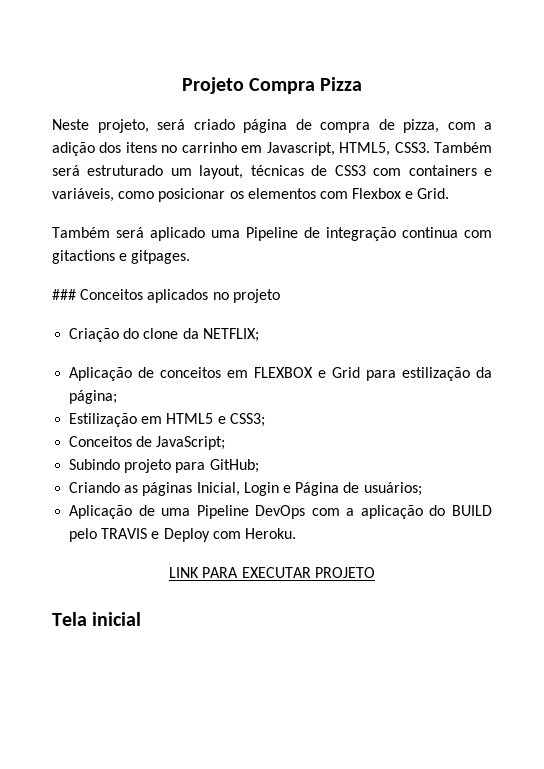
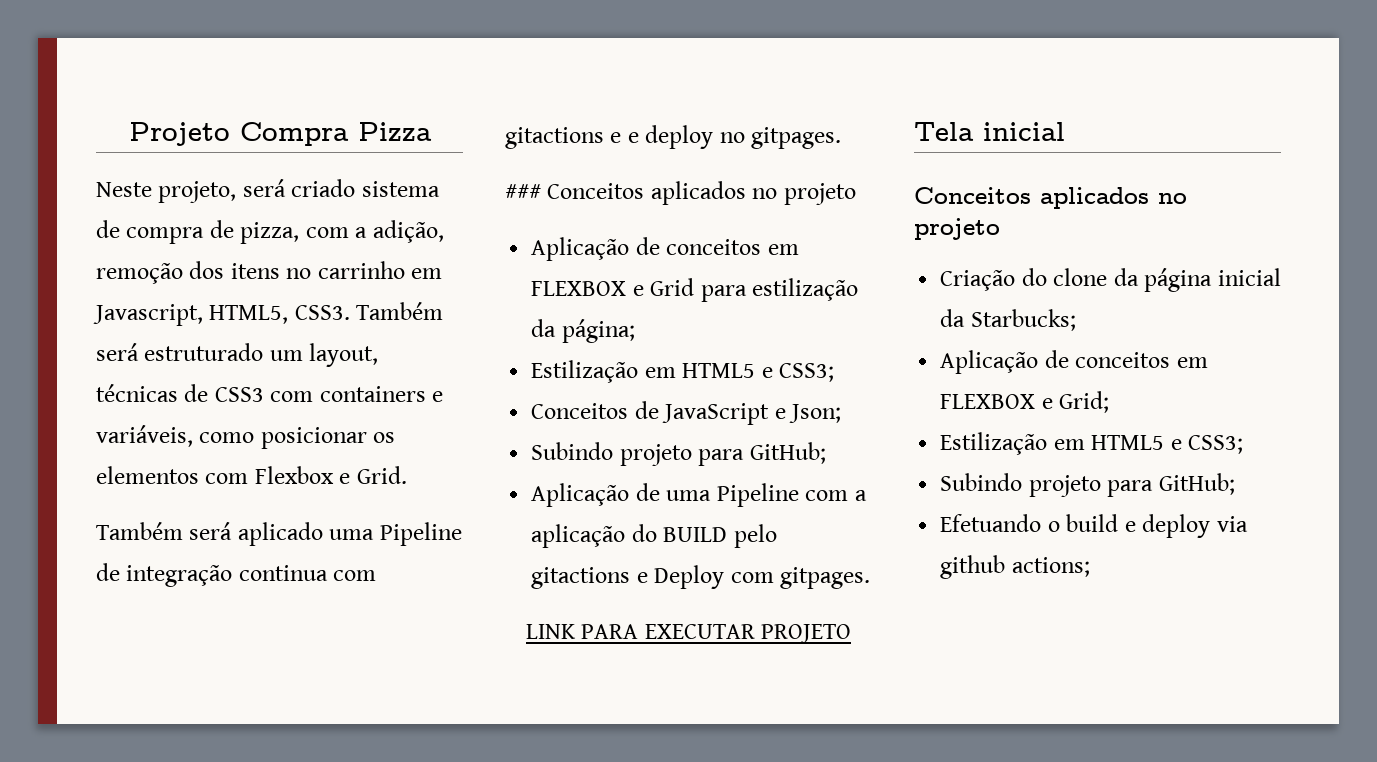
- Neste projeto, será criado página de compra de pizza, com a adição dos itens no carrinho em Javascript, HTML5, CSS3.
+ Neste projeto, será criado sistema de compra de pizza, com a adição, remoção dos itens no carrinho em Javascript, HTML5, CSS3.
- Também será aplicado uma Pipeline de integração continua com gitactions e gitpages.
+ Também será aplicado uma Pipeline de integração continua com gitactions e e deploy no gitpages.
- Criação do clone da NETFLIX;
- Conceitos de JavaScript;
+ Conceitos de JavaScript e Json;
  Subindo projeto para GitHub;
- Criando as páginas Inicial, Login e Página de usuários;
- Aplicação de uma Pipeline DevOps com a aplicação do BUILD pelo TRAVIS e Deploy com Heroku.
+ Aplicação de uma Pipeline com a aplicação do BUILD pelo gitactions e Deploy com gitpages.
  Tela inicial
+ Conceitos aplicados no projeto
+ Criação do clone da página inicial da Starbucks;
+ Aplicação de conceitos em FLEXBOX e Grid;
+ Estilização em HTML5 e CSS3;
+ Subindo projeto para GitHub;
+ Efetuando o build e deploy via github actions;

